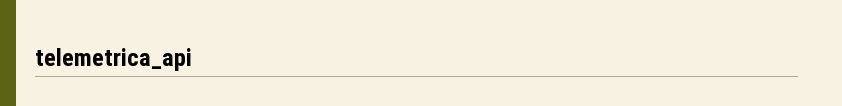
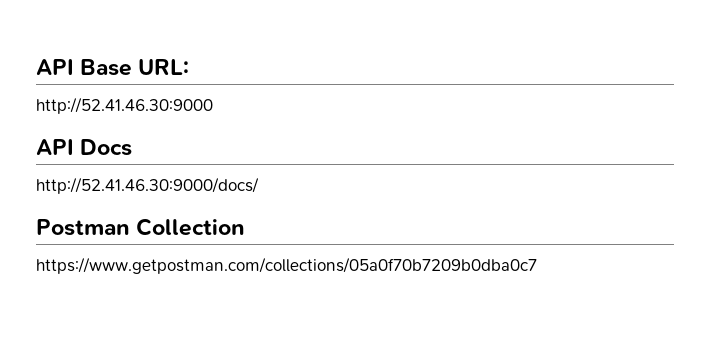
- telemetrica_api
+ API Base URL:
+ http://52.41.46.30:9000
+ API Docs
+ http://52.41.46.30:9000/docs/
+ Postman Collection
+ https://www.getpostman.com/collections/05a0f70b7209b0dba0c7

